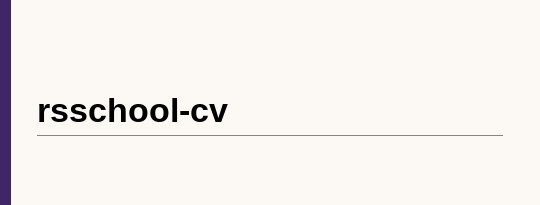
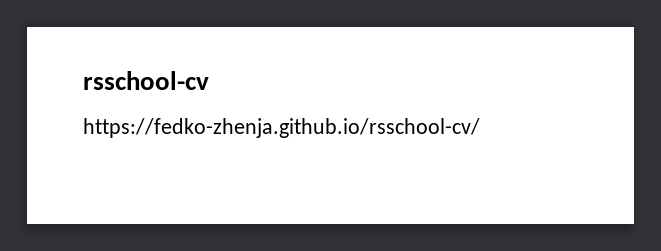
+ https://fedko-zhenja.github.io/rsschool-cv/

